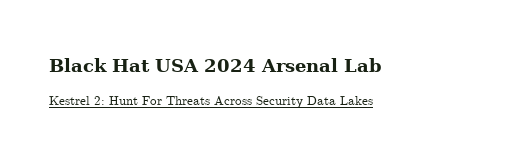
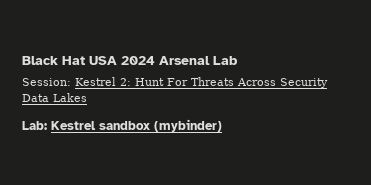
- Kestrel 2: Hunt For Threats Across Security Data Lakes
+ Session: Kestrel 2: Hunt For Threats Across Security Data Lakes
+ Lab: Kestrel sandbox (mybinder)

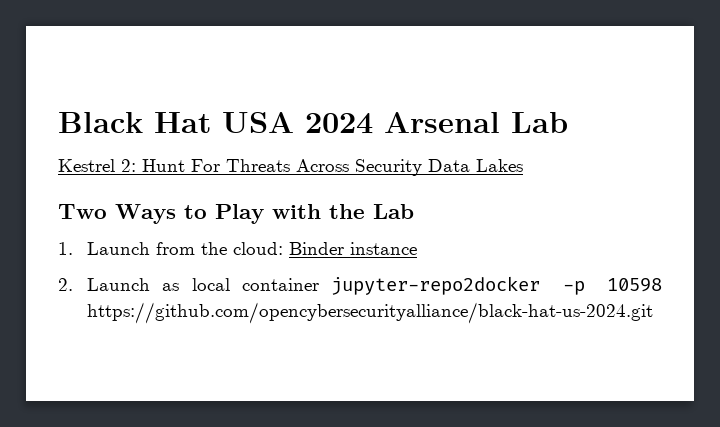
- Session: Kestrel 2: Hunt For Threats Across Security Data Lakes
+ Kestrel 2: Hunt For Threats Across Security Data Lakes
- Lab: Kestrel sandbox (mybinder)
+ Two Ways to Play with the Lab
+ 1. Launch from the cloud: Binder instance
+ 2. Launch as local container jupyter-repo2docker -p 10598 https://github.com/opencybersecurityalliance/black-hat-us-2024.git

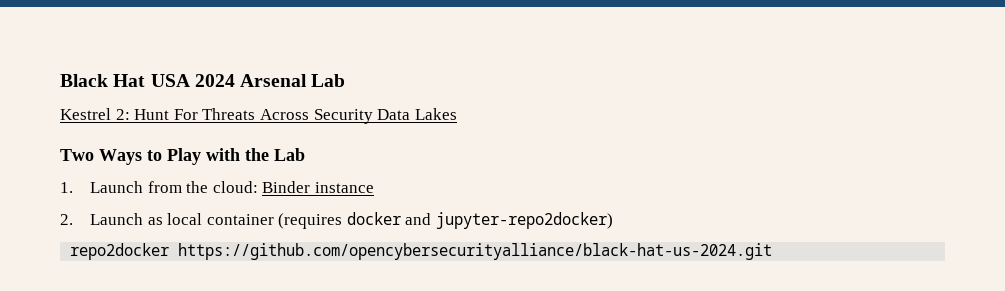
- 2. Launch as local container jupyter-repo2docker -p 10598 https://github.com/opencybersecurityalliance/black-hat-us-2024.git
+ 2. Launch as local container (requires docker and jupyter-repo2docker)
+ repo2docker https://github.com/opencybersecurityalliance/black-hat-us-2024.git

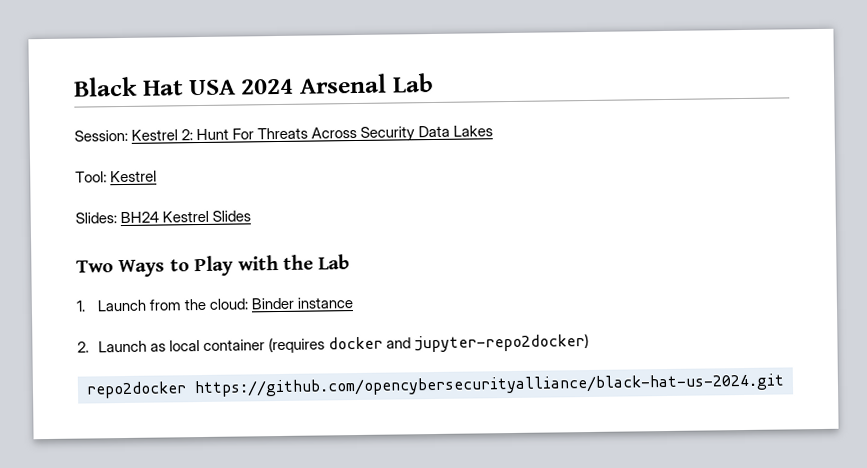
- Kestrel 2: Hunt For Threats Across Security Data Lakes
+ Session: Kestrel 2: Hunt For Threats Across Security Data Lakes
+ Tool: Kestrel
+ Slides: BH24 Kestrel Slides

